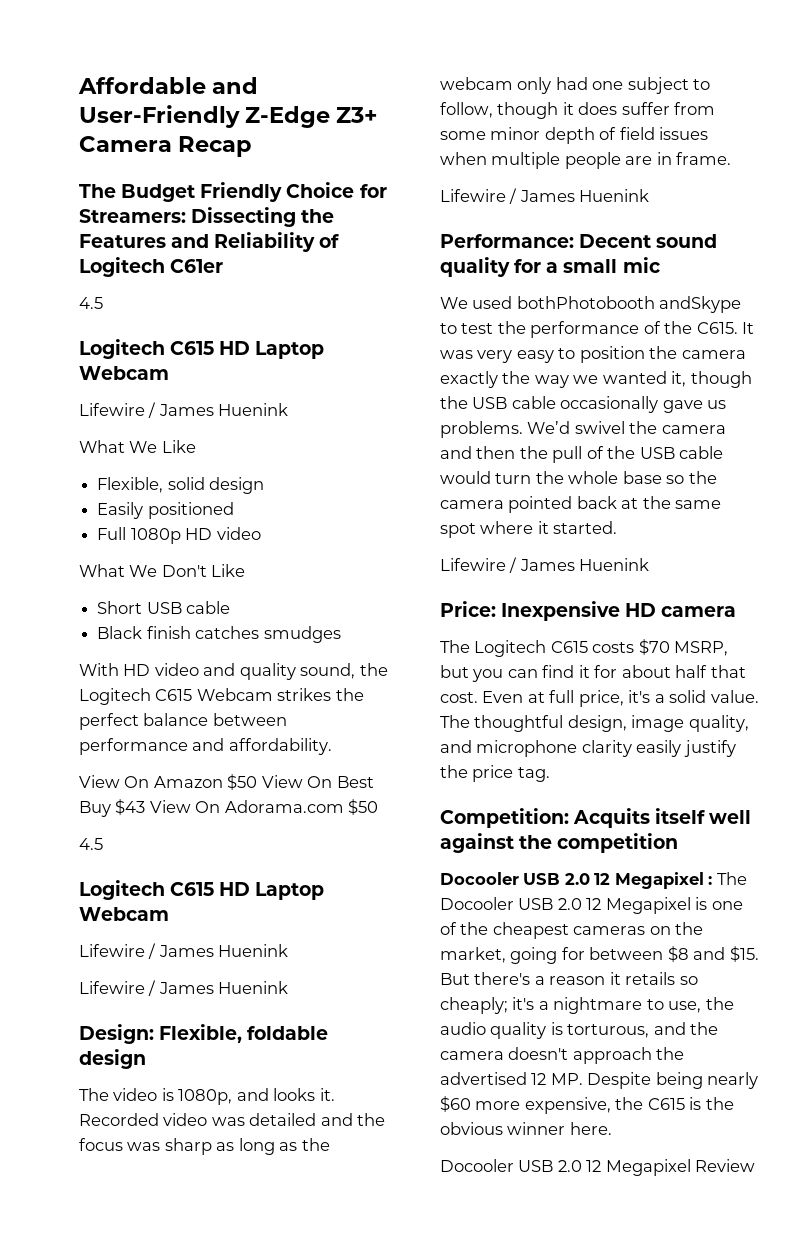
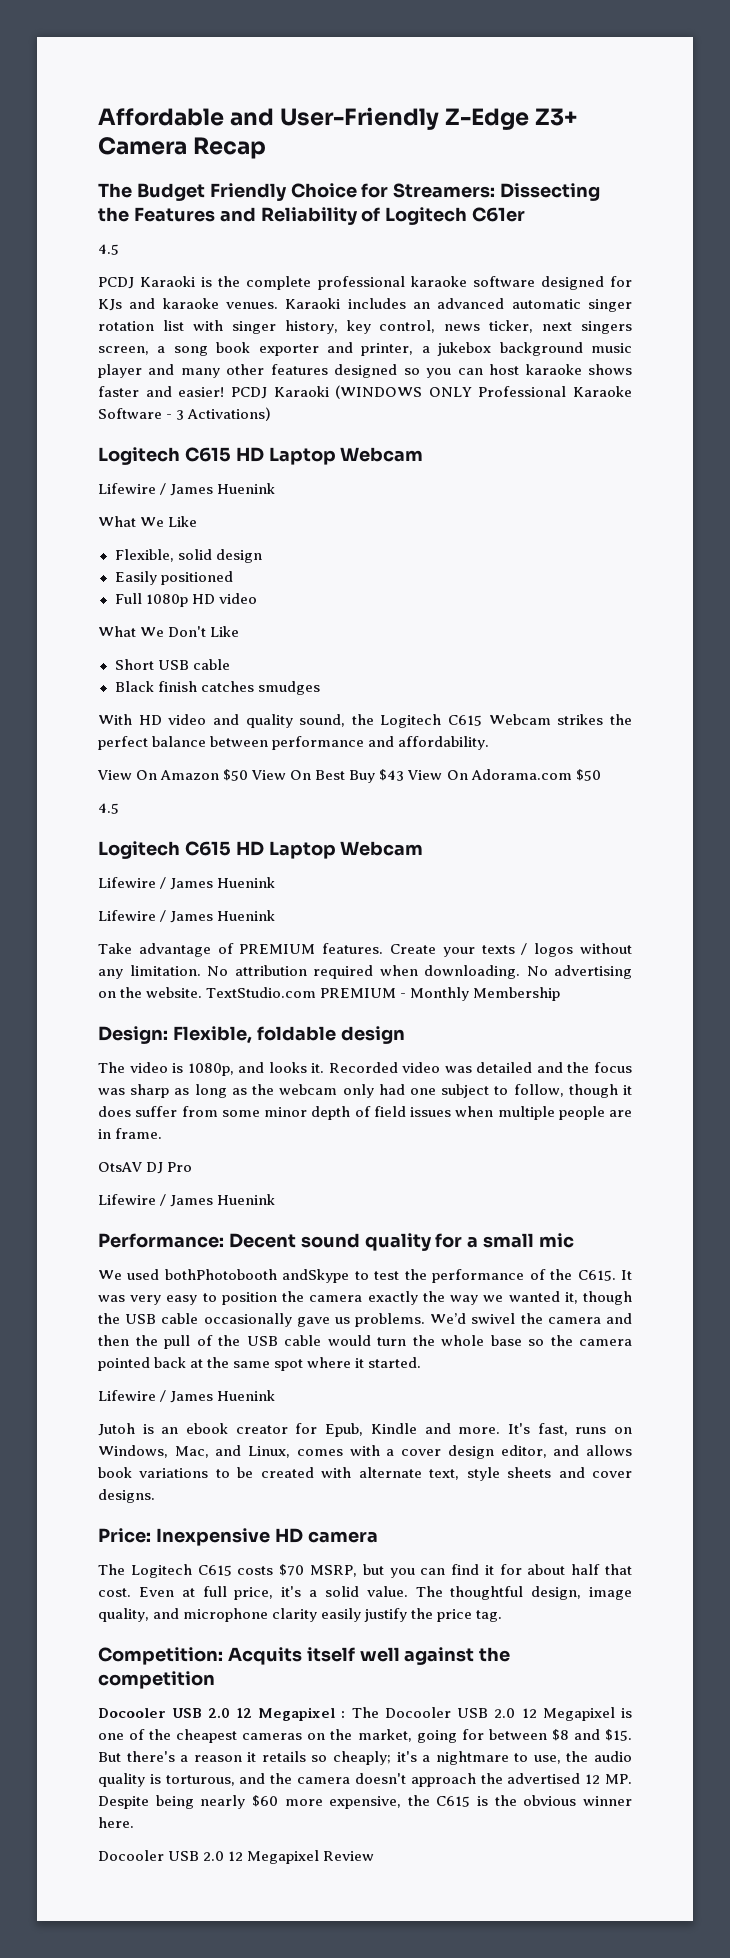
+ PCDJ Karaoki is the complete professional karaoke software designed for KJs and karaoke venues. Karaoki includes an advanced automatic singer rotation list with singer history, key control, news ticker, next singers screen, a song book exporter and printer, a jukebox background music player and many other features designed so you can host karaoke shows faster and easier! PCDJ Karaoki (WINDOWS ONLY Professional Karaoke Software - 3 Activations)
+ Take advantage of PREMIUM features. Create your texts / logos without any limitation. No attribution required when downloading. No advertising on the website. TextStudio.com PREMIUM - Monthly Membership
+ OtsAV DJ Pro
+ Jutoh is an ebook creator for Epub, Kindle and more. It's fast, runs on Windows, Mac, and Linux, comes with a cover design editor, and allows book variations to be created with alternate text, style sheets and cover designs.

